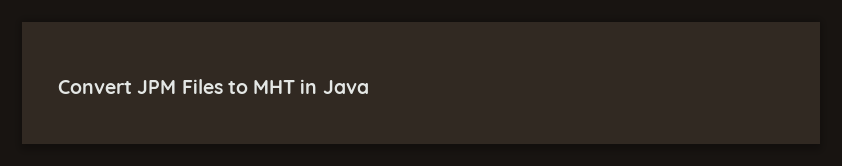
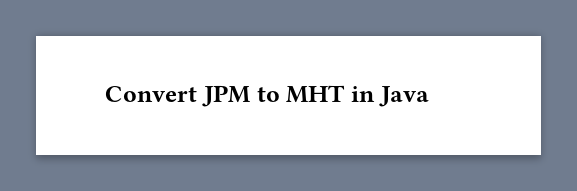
- Convert JPM Files to MHT in Java
+ Convert JPM to MHT in Java

